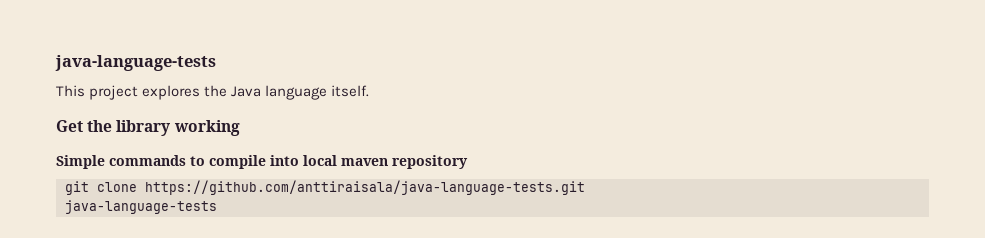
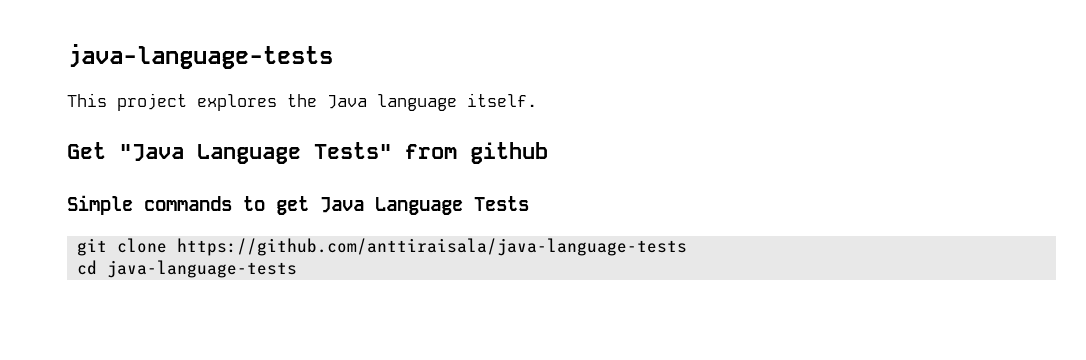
- Get the library working
- Simple commands to compile into local maven repository
+ Get "Java Language Tests" from github
+ Simple commands to get Java Language Tests
- git clone https://github.com/anttiraisala/java-language-tests.git
- java-language-tests
+ git clone https://github.com/anttiraisala/java-language-tests
+ cd java-language-tests

